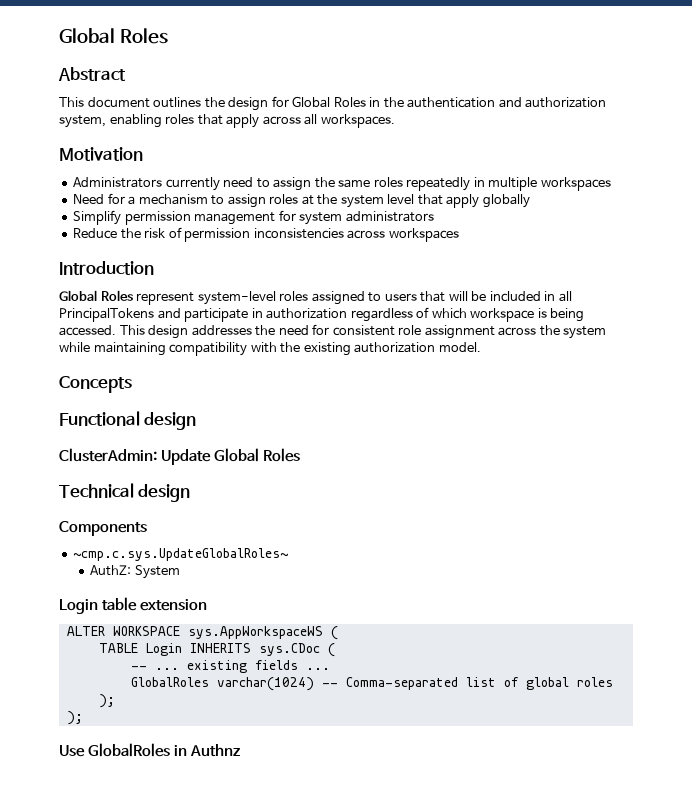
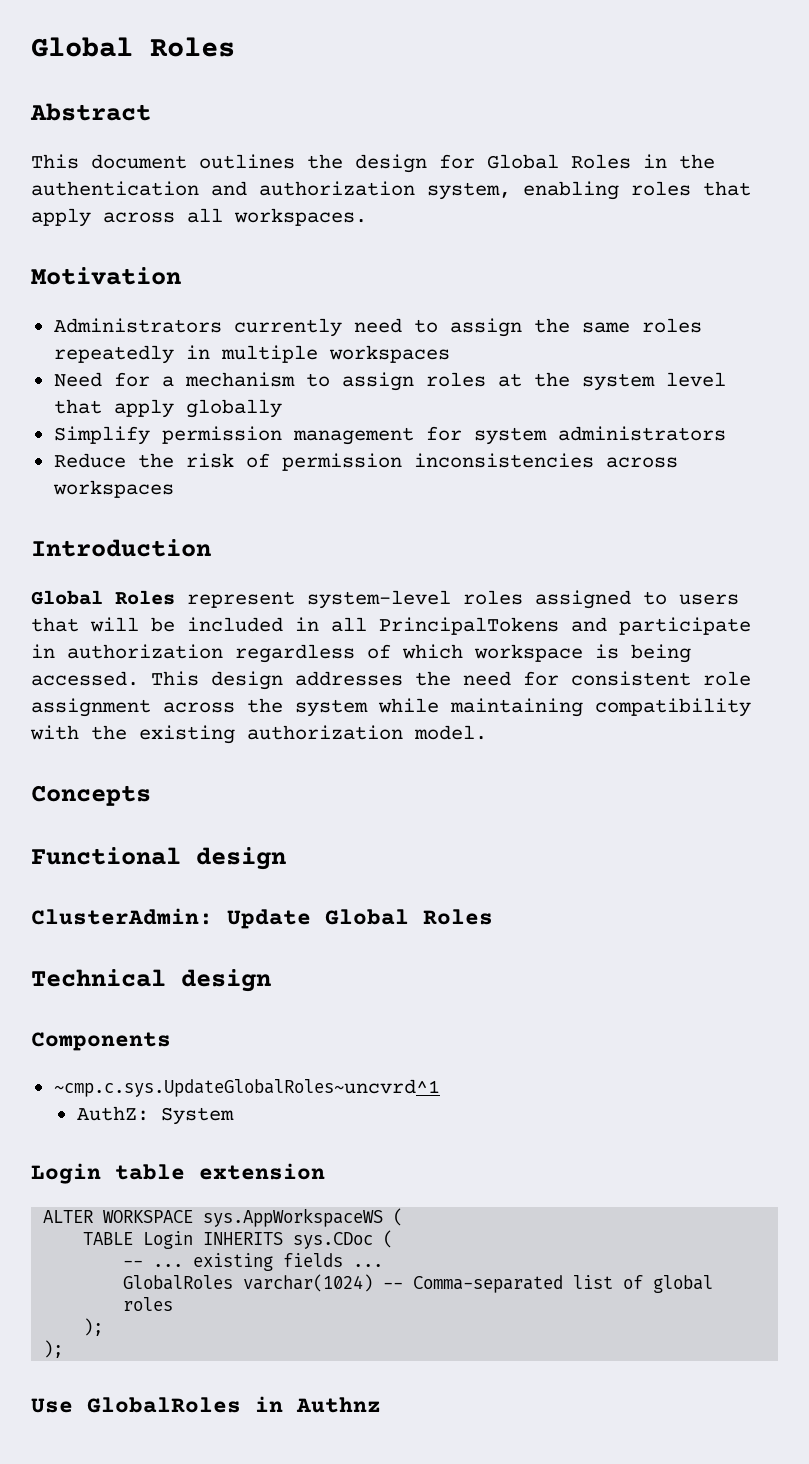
- ~cmp.c.sys.UpdateGlobalRoles~
+ ~cmp.c.sys.UpdateGlobalRoles~uncvrd^1

